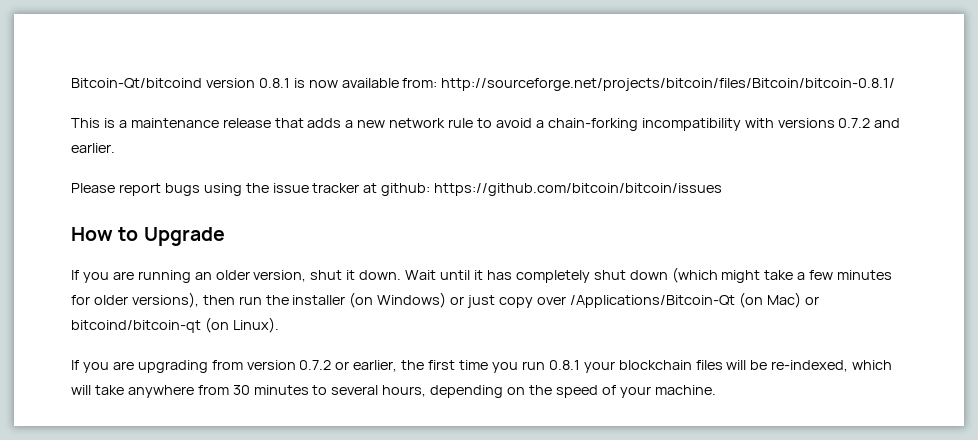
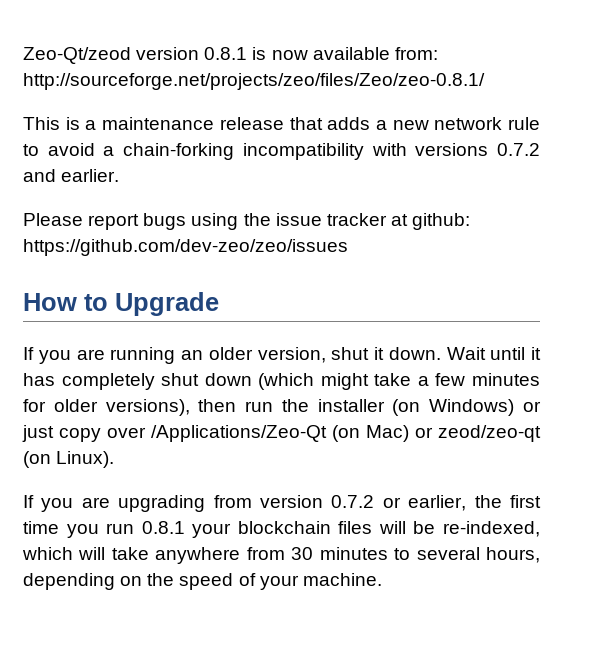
- Bitcoin-Qt/bitcoind version 0.8.1 is now available from: http://sourceforge.net/projects/bitcoin/files/Bitcoin/bitcoin-0.8.1/
+ Zeo-Qt/zeod version 0.8.1 is now available from: http://sourceforge.net/projects/zeo/files/Zeo/zeo-0.8.1/
- Please report bugs using the issue tracker at github: https://github.com/bitcoin/bitcoin/issues
+ Please report bugs using the issue tracker at github: https://github.com/dev-zeo/zeo/issues
- Wait until it has completely shut down (which might take a few minutes for older versions), then run the installer (on Windows) or just copy over /Applications/Bitcoin-Qt (on Mac) or bitcoind/bitcoin-qt (on Linux).
+ Wait until it has completely shut down (which might take a few minutes for older versions), then run the installer (on Windows) or just copy over /Applications/Zeo-Qt (on Mac) or zeod/zeo-qt (on Linux).

